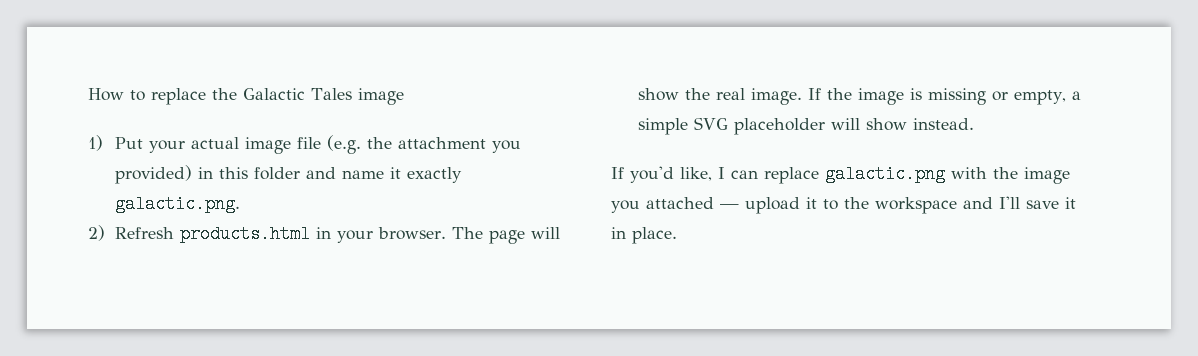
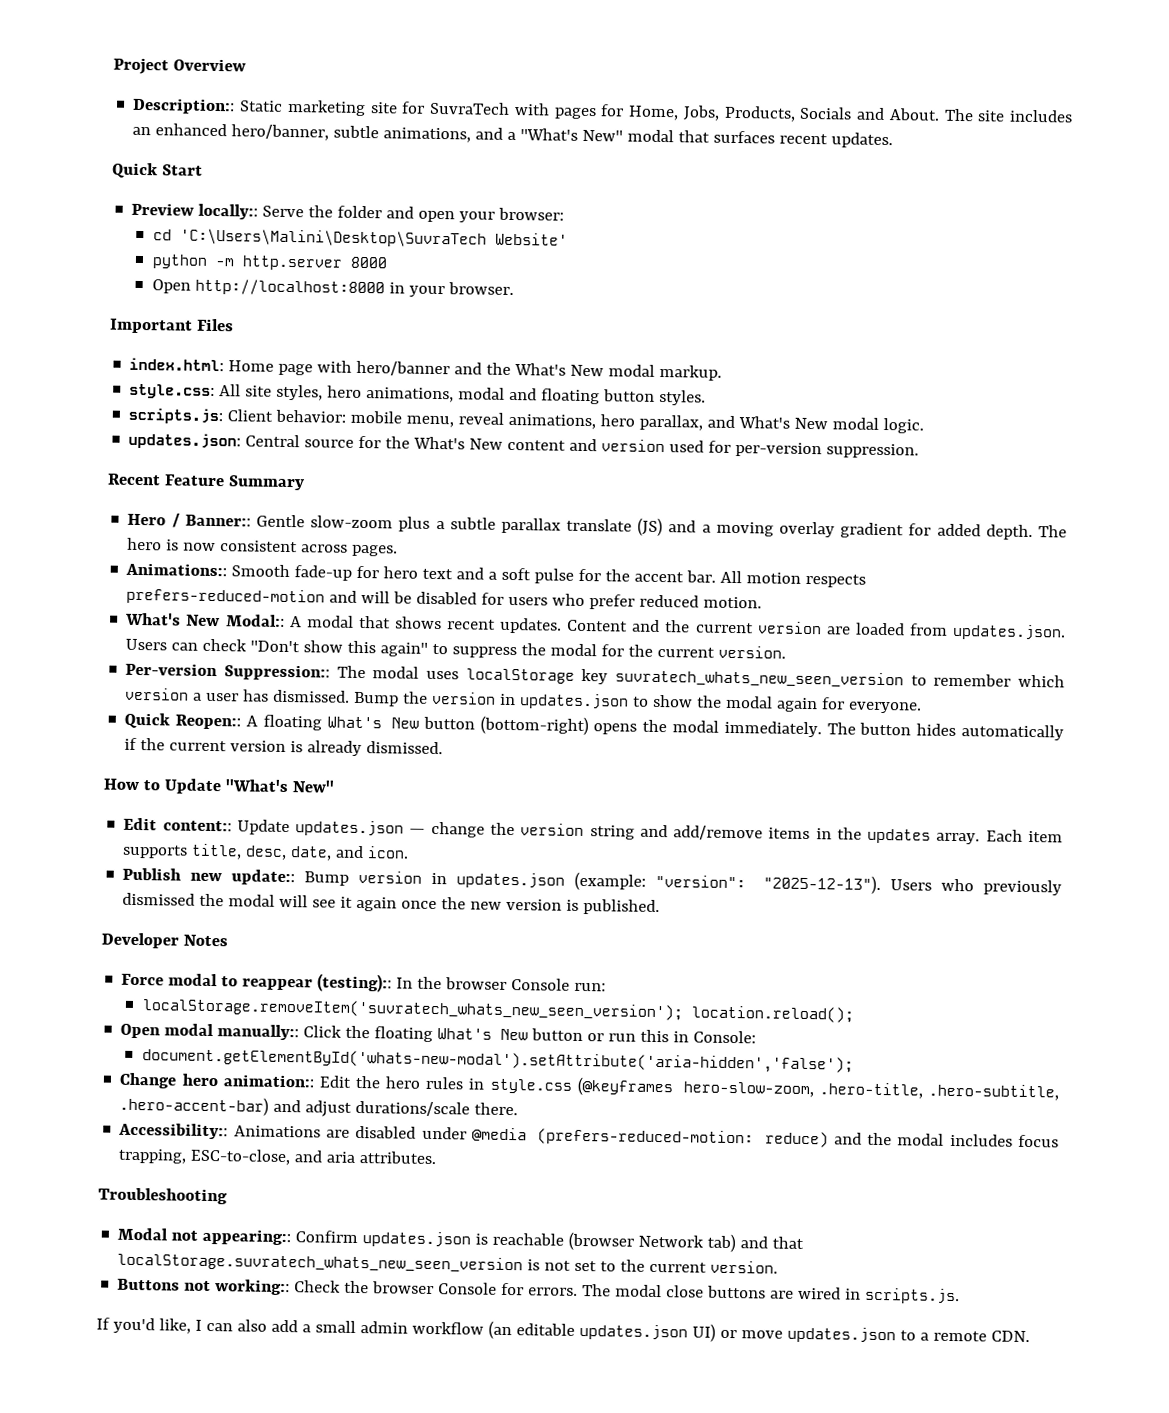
- How to replace the Galactic Tales image
- 1) Put your actual image file (e.g. the attachment you provided) in this folder and name it exactly galactic.png.
- 2) Refresh products.html in your browser. The page will show the real image. If the image is missing or empty, a simple SVG placeholder will show instead.
+ Project Overview
+ Description:: Static marketing site for SuvraTech with pages for Home, Jobs, Products, Socials and About. The site includes an enhanced hero/banner, subtle animations, and a "What's New" modal that surfaces recent updates.
+ Quick Start
+ Preview locally:: Serve the folder and open your browser:
+ cd 'C:\Users\Malini\Desktop\SuvraTech Website'
+ python -m http.server 8000
+ Open http://localhost:8000 in your browser.
+ Important Files
+ index.html: Home page with hero/banner and the What's New modal markup.
+ style.css: All site styles, hero animations, modal and floating button styles.
+ scripts.js: Client behavior: mobile menu, reveal animations, hero parallax, and What's New modal logic.
+ updates.json: Central source for the What's New content and version used for per-version suppression.
+ Recent Feature Summary
+ Hero / Banner:: Gentle slow-zoom plus a subtle parallax translate (JS) and a moving overlay gradient for added depth. The hero is now consistent across pages.
+ Animations:: Smooth fade-up for hero text and a soft pulse for the accent bar. All motion respects prefers-reduced-motion and will be disabled for users who prefer reduced motion.
+ What's New Modal:: A modal that shows recent updates. Content and the current version are loaded from updates.json. Users can check "Don't show this again" to suppress the modal for the current version.
+ Per-version Suppression:: The modal uses localStorage key suvratech_whats_new_seen_version to remember which version a user has dismissed. Bump the version in updates.json to show the modal again for everyone.
+ Quick Reopen:: A floating What's New button (bottom-right) opens the modal immediately. The button hides automatically if the current version is already dismissed.
+ How to Update "What's New"
+ Edit content:: Update updates.json — change the version string and add/remove items in the updates array. Each item supports title, desc, date, and icon.
+ Publish new update:: Bump version in updates.json (example: "version": "2025-12-13"). Users who previously dismissed the modal will see it again once the new version is published.
+ Developer Notes
+ Force modal to reappear (testing):: In the browser Console run:
+ localStorage.removeItem('suvratech_whats_new_seen_version'); location.reload();
+ Open modal manually:: Click the floating What's New button or run this in Console:
+ document.getElementById('whats-new-modal').setAttribute('aria-hidden','false');
+ Change hero animation:: Edit the hero rules in style.css (@keyframes hero-slow-zoom, .hero-title, .hero-subtitle, .hero-accent-bar) and adjust durations/scale there.
+ Accessibility:: Animations are disabled under @media (prefers-reduced-motion: reduce) and the modal includes focus trapping, ESC-to-close, and aria attributes.
+ Troubleshooting
+ Modal not appearing:: Confirm updates.json is reachable (browser Network tab) and that localStorage.suvratech_whats_new_seen_version is not set to the current version.
+ Buttons not working:: Check the browser Console for errors. The modal close buttons are wired in scripts.js.
- If you'd like, I can replace galactic.png with the image you attached — upload it to the workspace and I'll save it in place.
+ If you'd like, I can also add a small admin workflow (an editable updates.json UI) or move updates.json to a remote CDN.

